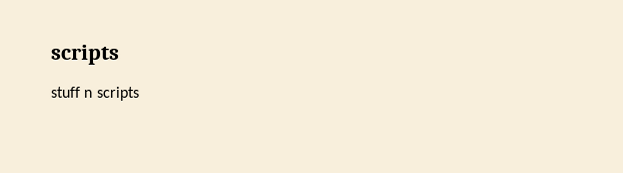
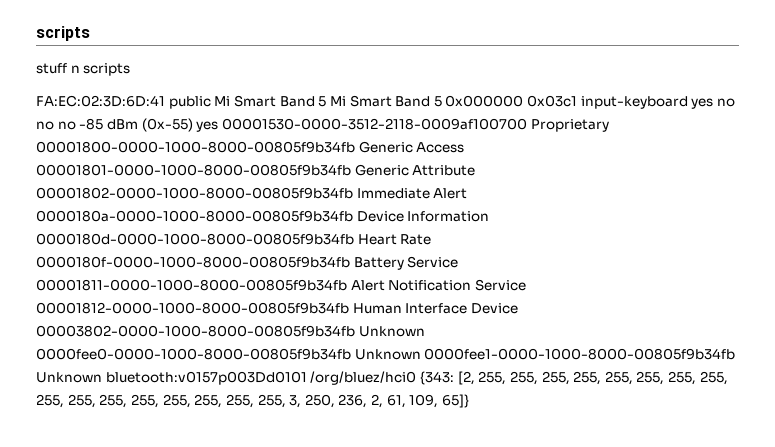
+ FA:EC:02:3D:6D:41 public Mi Smart Band 5 Mi Smart Band 5 0x000000 0x03c1 input-keyboard yes no no no -85 dBm (0x-55) yes 00001530-0000-3512-2118-0009af100700 Proprietary 00001800-0000-1000-8000-00805f9b34fb Generic Access 00001801-0000-1000-8000-00805f9b34fb Generic Attribute 00001802-0000-1000-8000-00805f9b34fb Immediate Alert 0000180a-0000-1000-8000-00805f9b34fb Device Information 0000180d-0000-1000-8000-00805f9b34fb Heart Rate 0000180f-0000-1000-8000-00805f9b34fb Battery Service 00001811-0000-1000-8000-00805f9b34fb Alert Notification Service 00001812-0000-1000-8000-00805f9b34fb Human Interface Device 00003802-0000-1000-8000-00805f9b34fb Unknown 0000fee0-0000-1000-8000-00805f9b34fb Unknown 0000fee1-0000-1000-8000-00805f9b34fb Unknown bluetooth:v0157p003Dd0101 /org/bluez/hci0 {343: [2, 255, 255, 255, 255, 255, 255, 255, 255, 255, 255, 255, 255, 255, 255, 255, 255, 3, 250, 236, 2, 61, 109, 65]}

